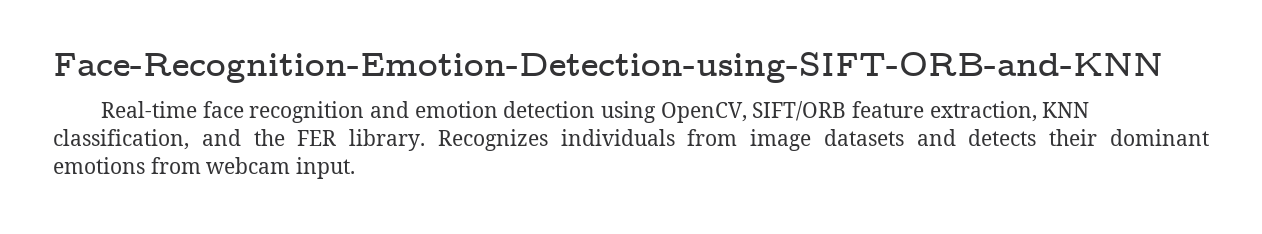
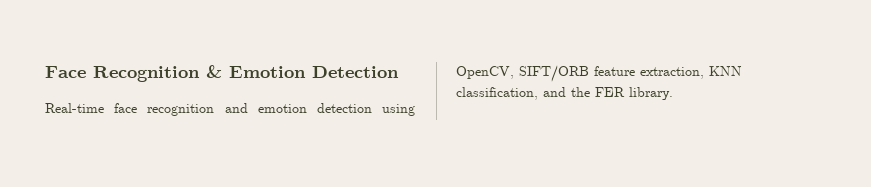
- Face-Recognition-Emotion-Detection-using-SIFT-ORB-and-KNN
+ Face Recognition & Emotion Detection
- Recognizes individuals from image datasets and detects their dominant emotions from webcam input.

